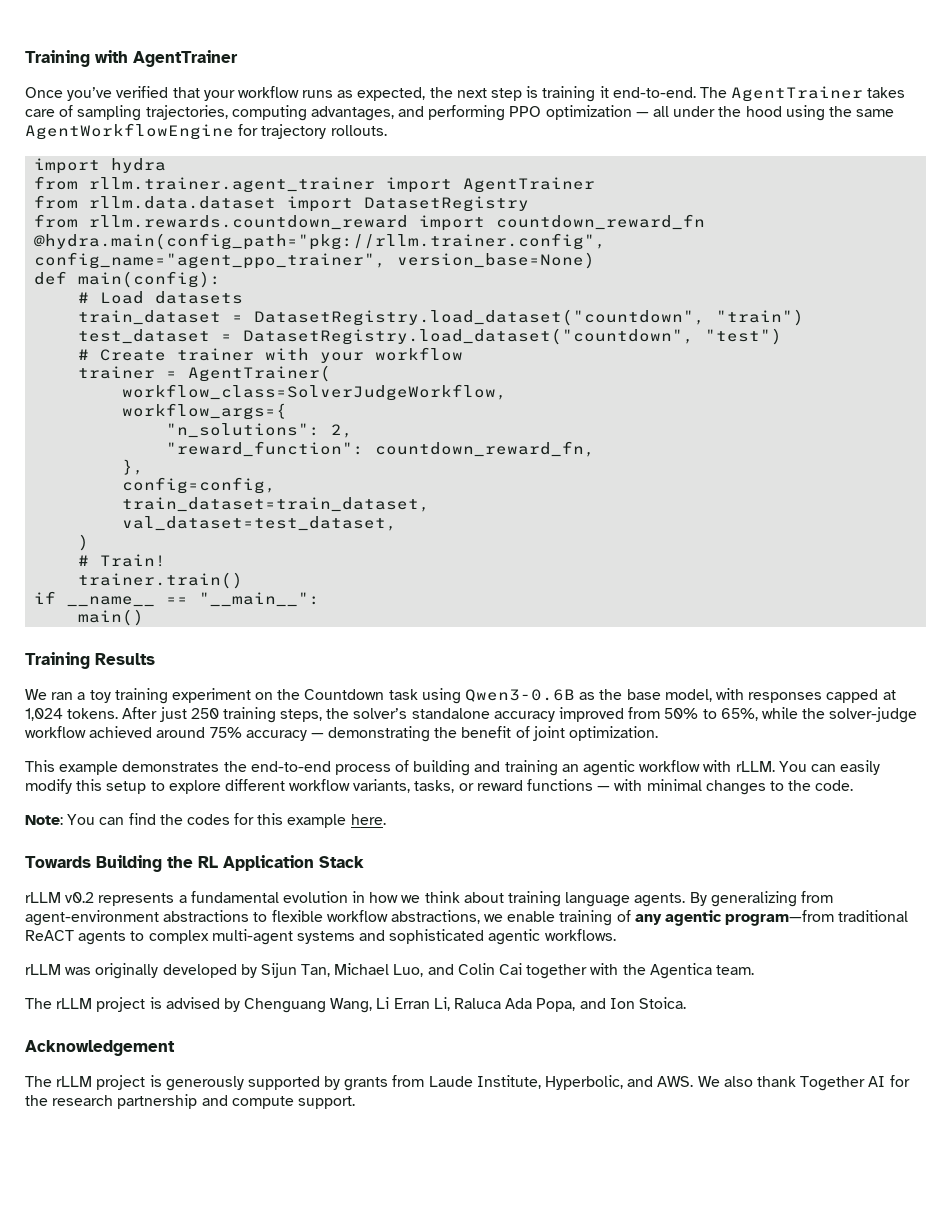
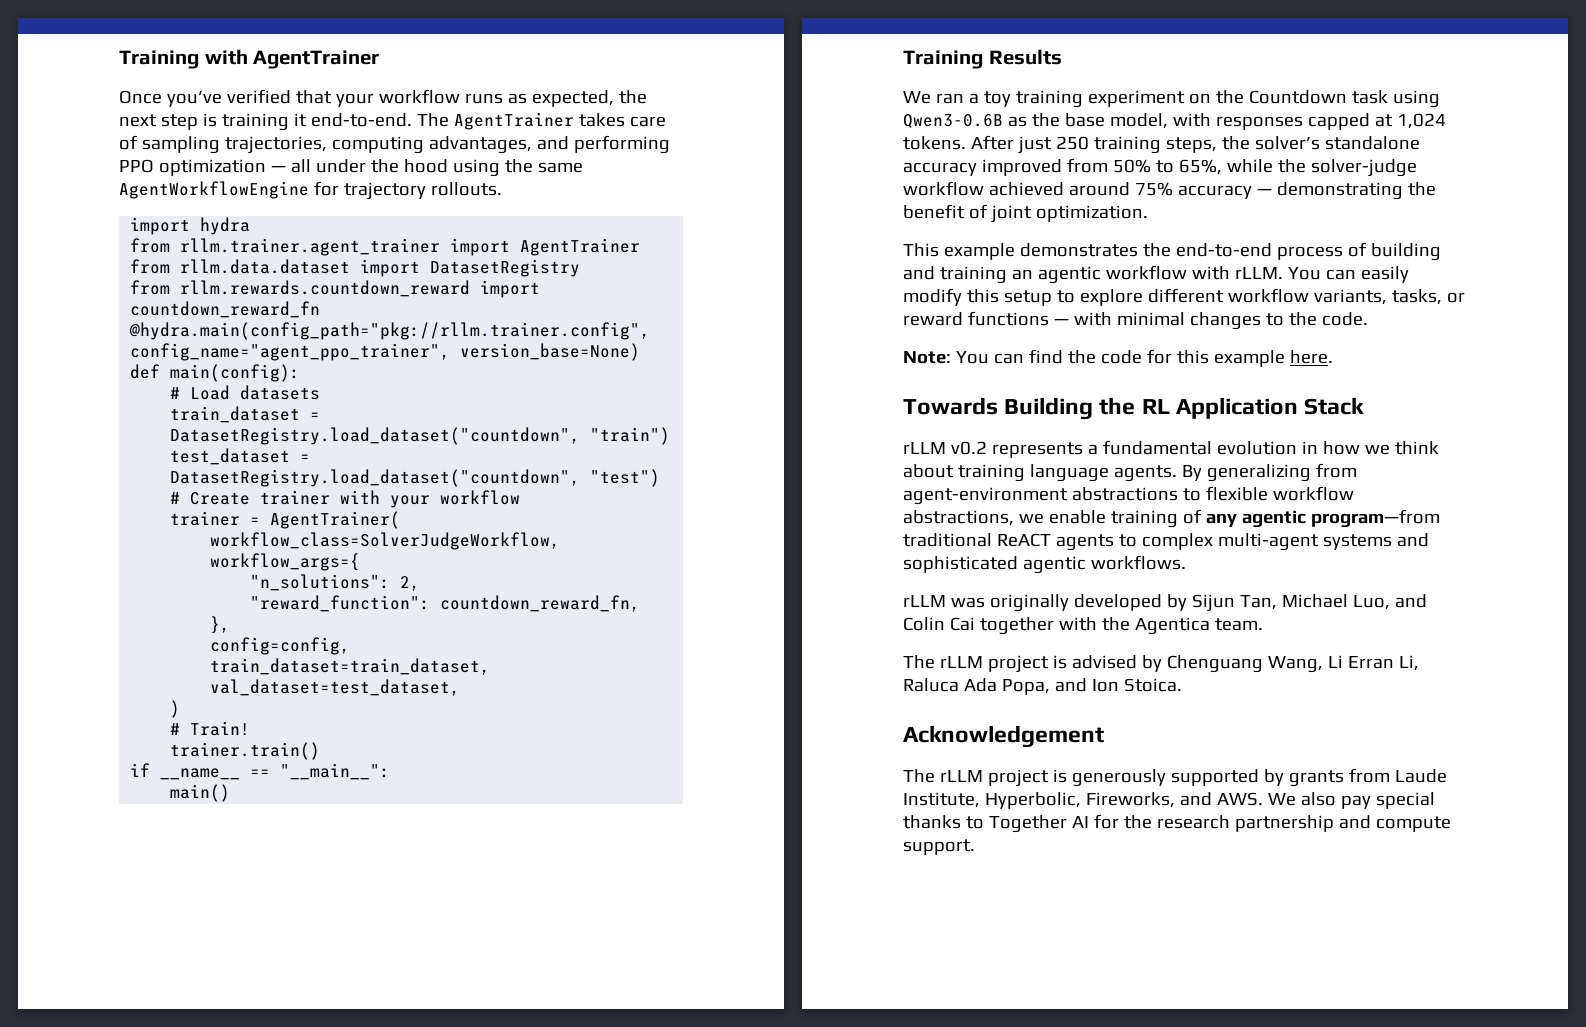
- Note: You can find the codes for this example here.
+ Note: You can find the code for this example here.
- The rLLM project is generously supported by grants from Laude Institute, Hyperbolic, and AWS. We also thank Together AI for the research partnership and compute support.
+ The rLLM project is generously supported by grants from Laude Institute, Hyperbolic, Fireworks, and AWS. We also pay special thanks to Together AI for the research partnership and compute support.

